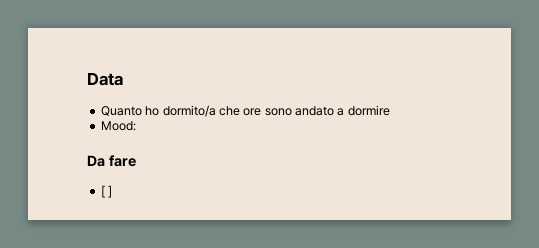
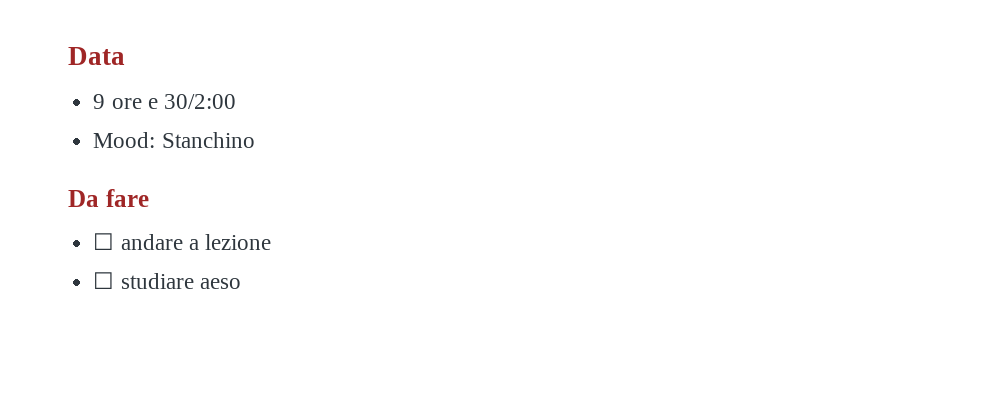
- Quanto ho dormito/a che ore sono andato a dormire
+ 9 ore e 30/2:00
- Mood:
+ Mood: Stanchino
- [ ]
+ ☐ andare a lezione
+ ☐ studiare aeso

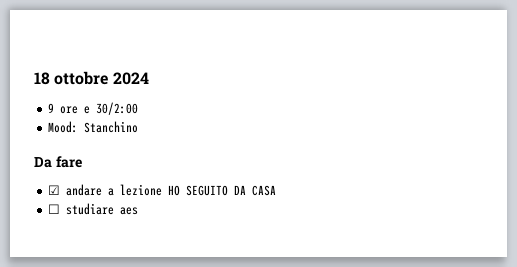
- Data
+ 18 ottobre 2024
- ☐ andare a lezione
+ ☑ andare a lezione HO SEGUITO DA CASA
- ☐ studiare aeso
+ ☐ studiare aes

